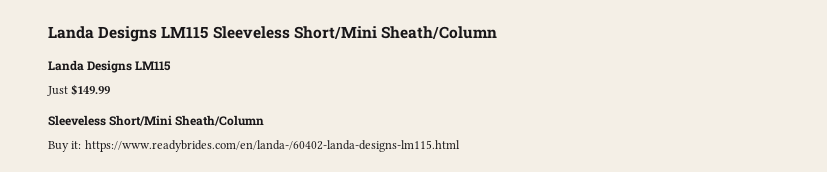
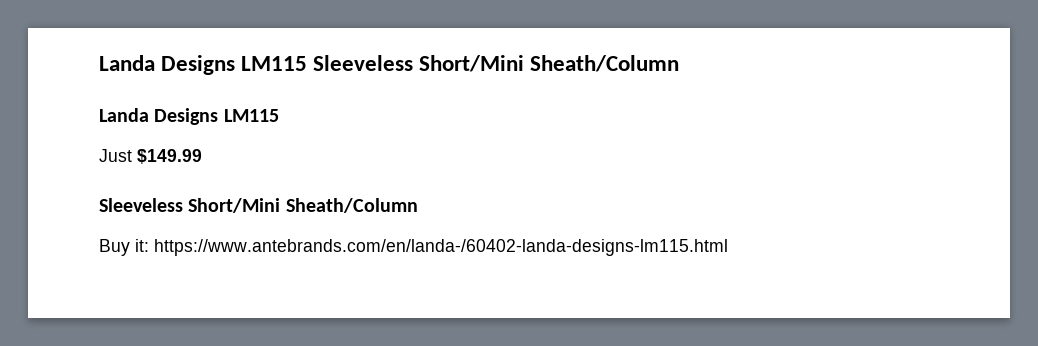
- Buy it: https://www.readybrides.com/en/landa-/60402-landa-designs-lm115.html
+ Buy it: https://www.antebrands.com/en/landa-/60402-landa-designs-lm115.html

